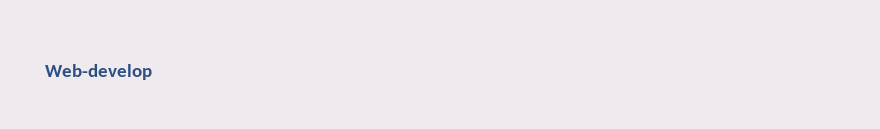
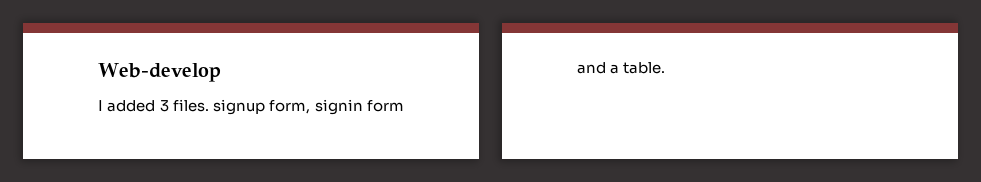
+ I added 3 files. signup form, signin form and a table.

